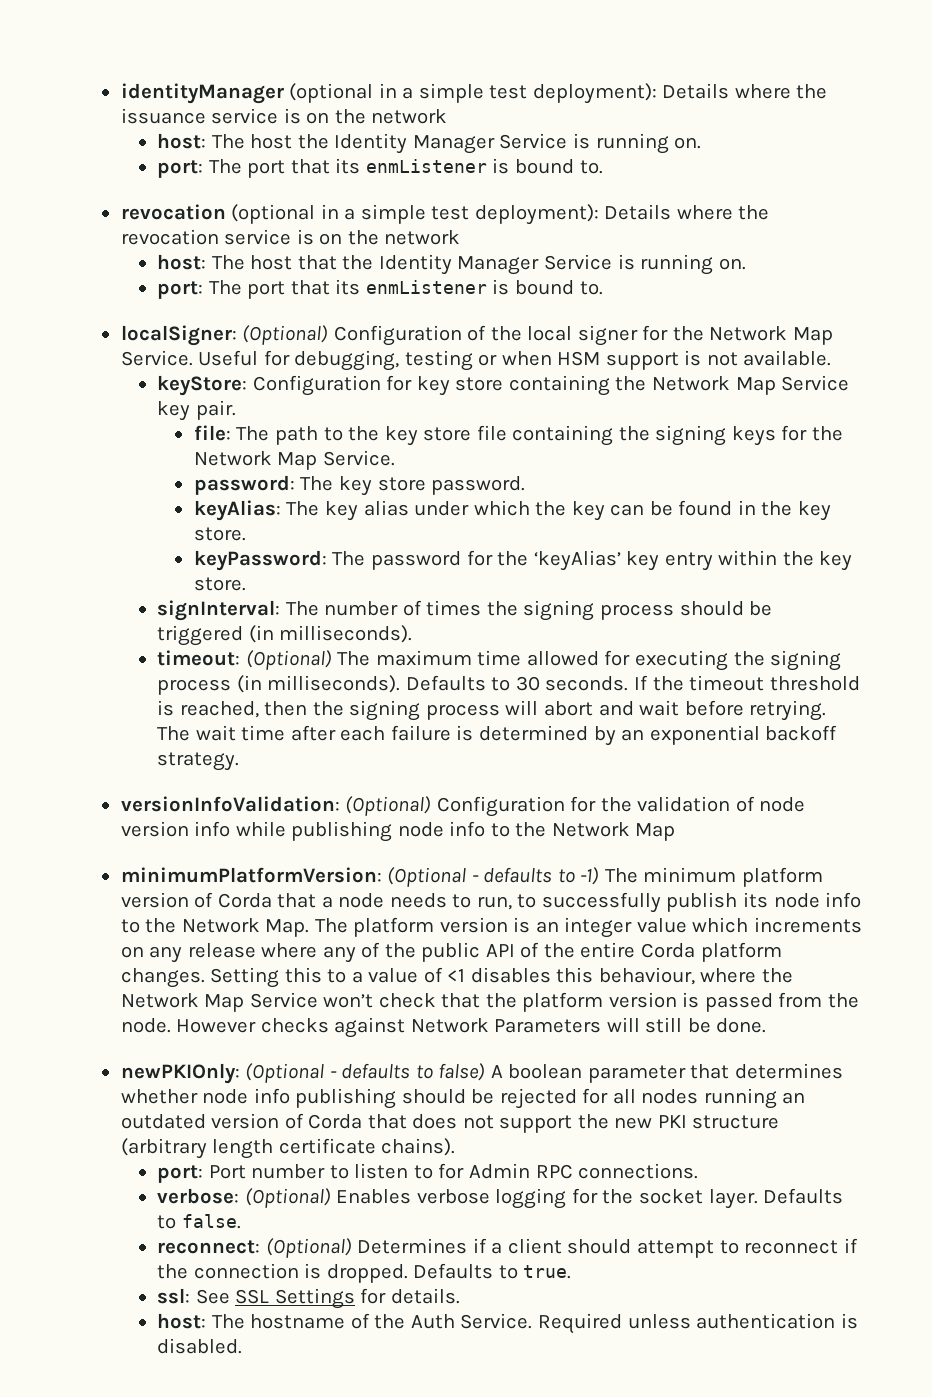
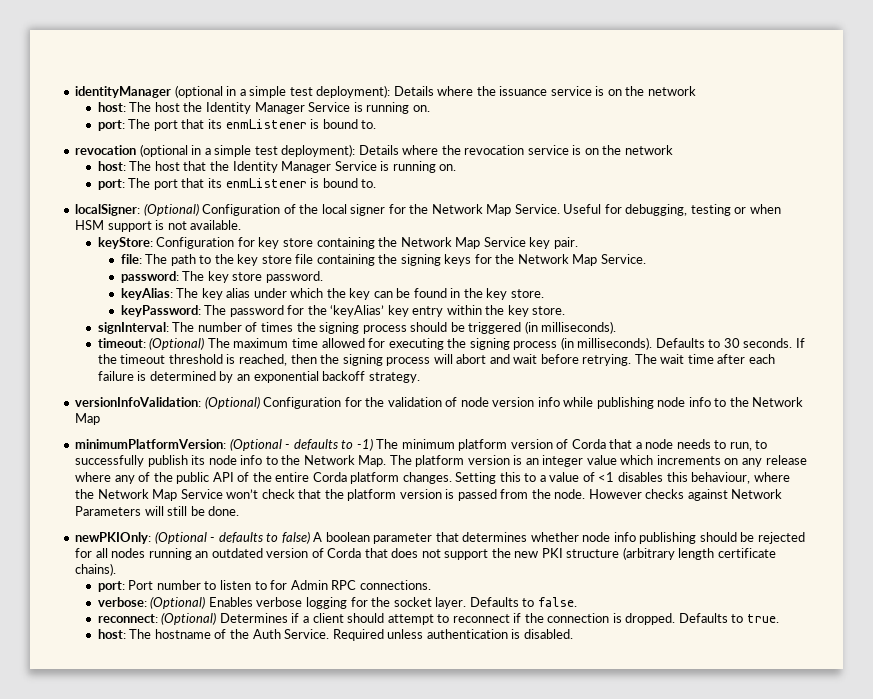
- ssl: See SSL Settings for details.

